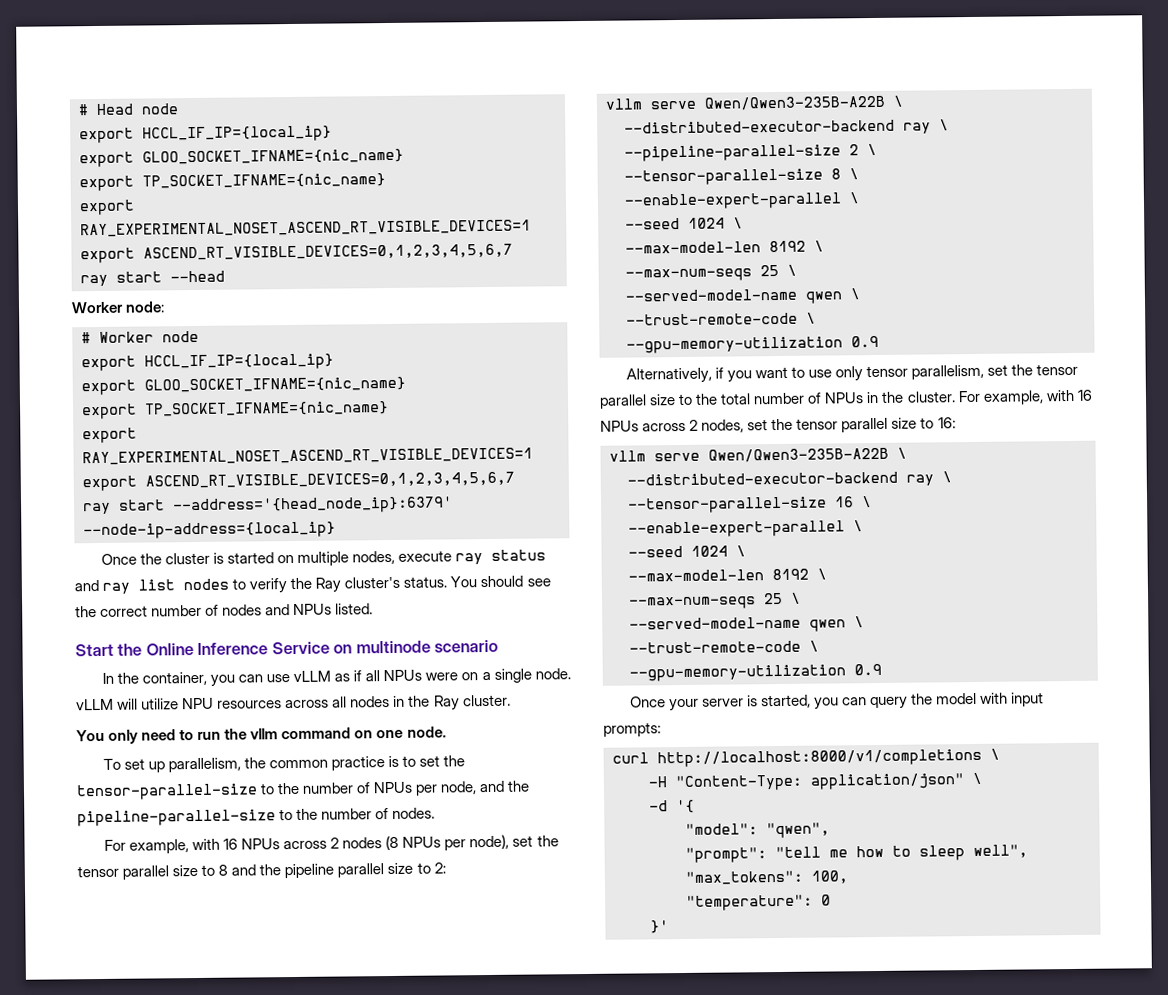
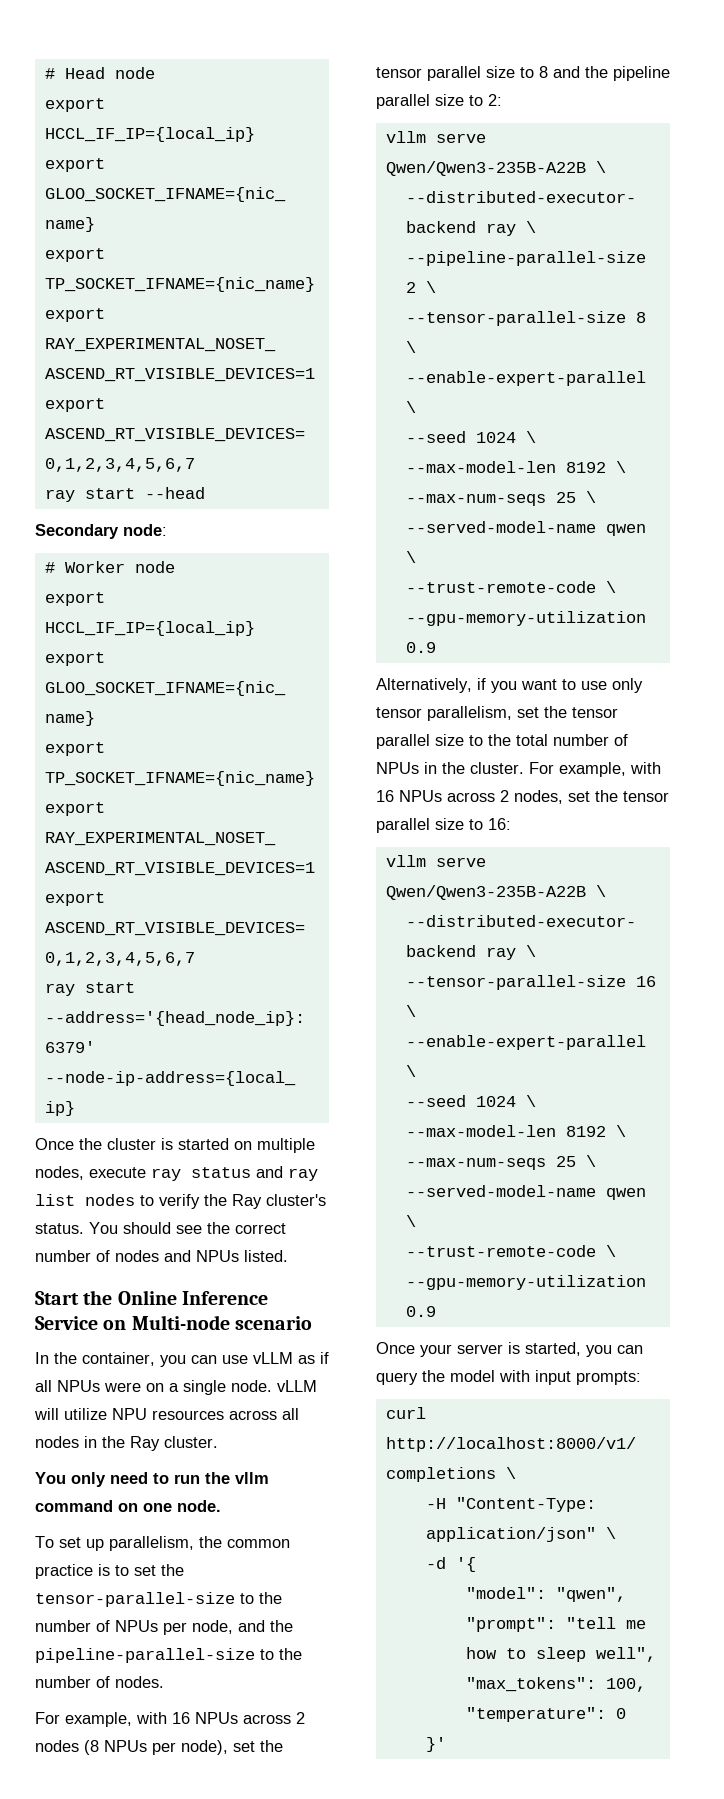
- Worker node:
+ Secondary node:
- Start the Online Inference Service on multinode scenario
+ Start the Online Inference Service on Multi-node scenario

